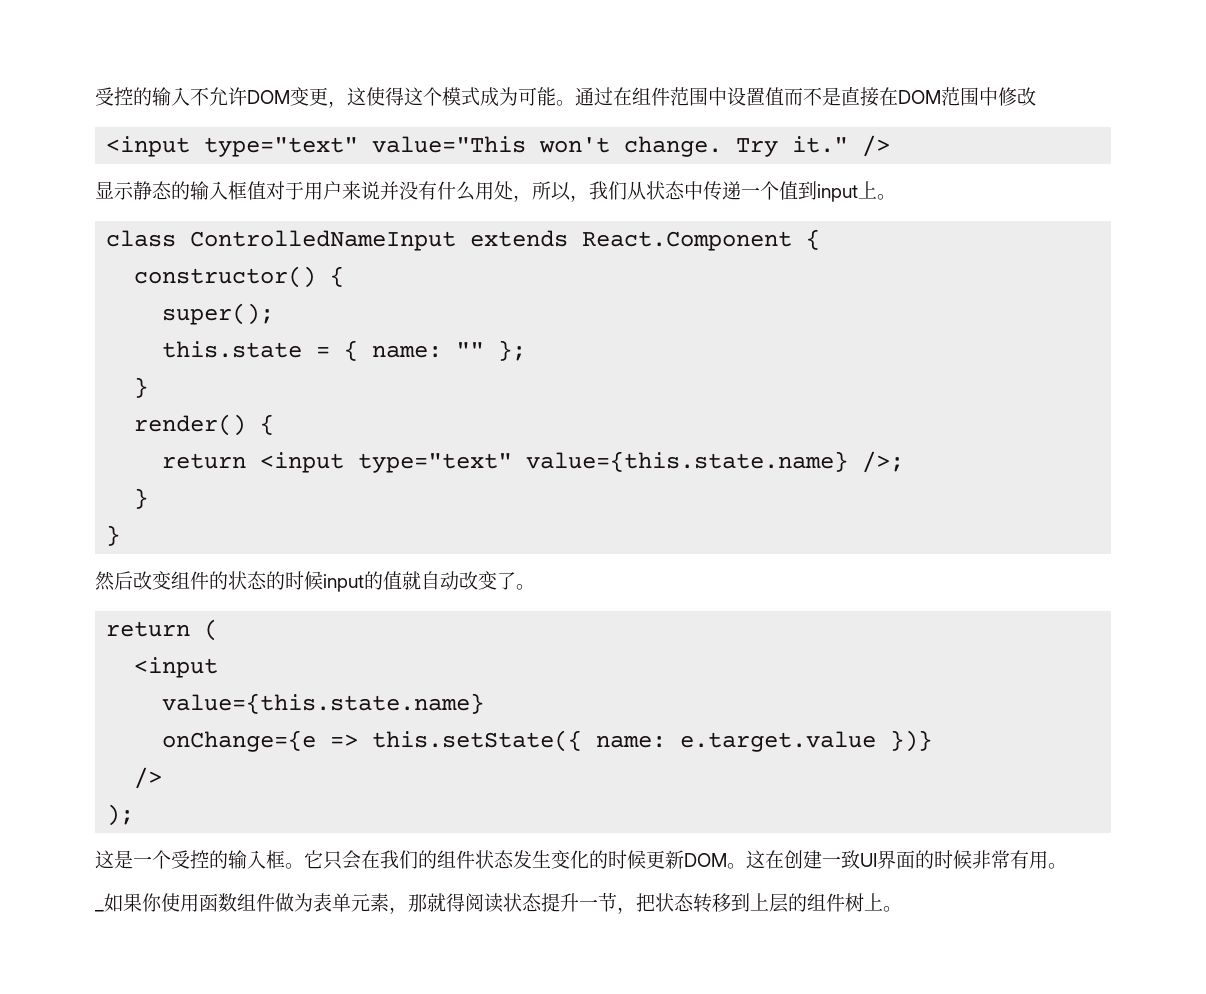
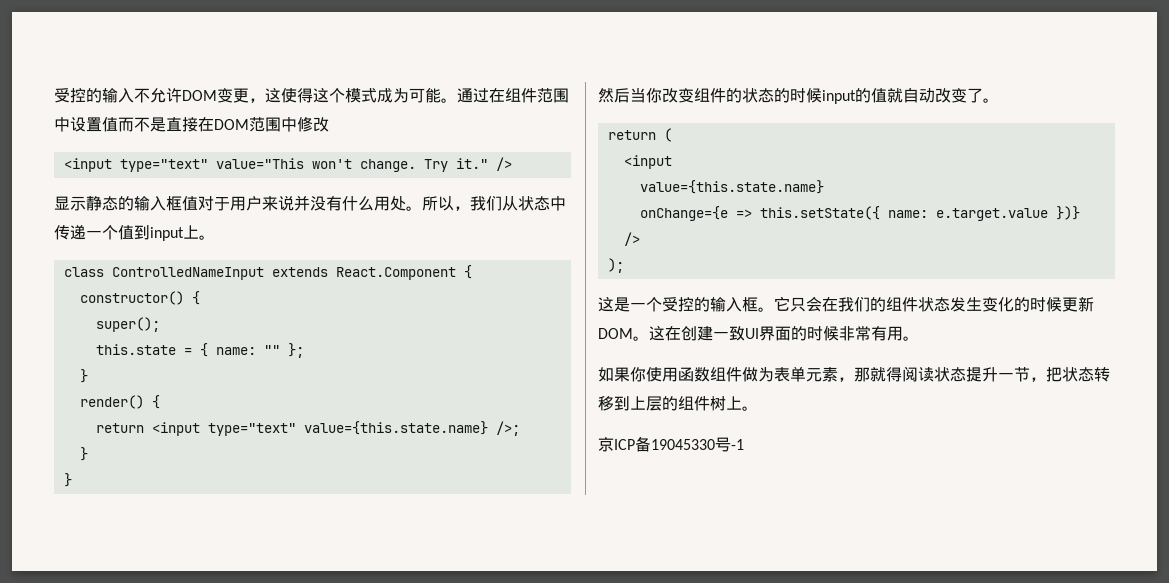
- 显示静态的输入框值对于用户来说并没有什么用处，所以，我们从状态中传递一个值到input上。
+ 显示静态的输入框值对于用户来说并没有什么用处。所以，我们从状态中传递一个值到input上。
- 然后改变组件的状态的时候input的值就自动改变了。
+ 然后当你改变组件的状态的时候input的值就自动改变了。
- _如果你使用函数组件做为表单元素，那就得阅读状态提升一节，把状态转移到上层的组件树上。
+ 如果你使用函数组件做为表单元素，那就得阅读状态提升一节，把状态转移到上层的组件树上。
+ 京ICP备19045330号-1

